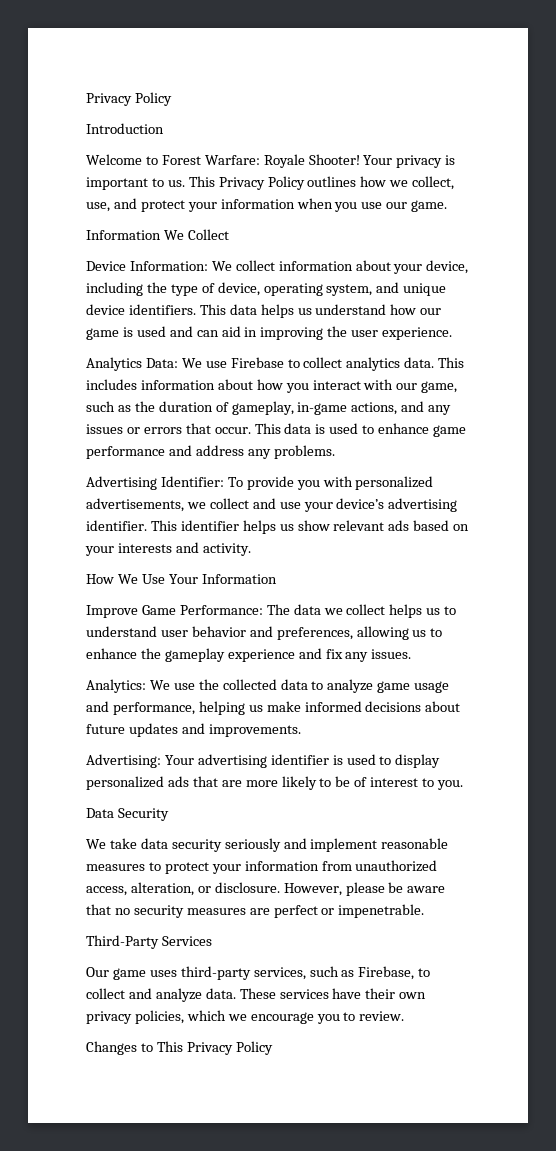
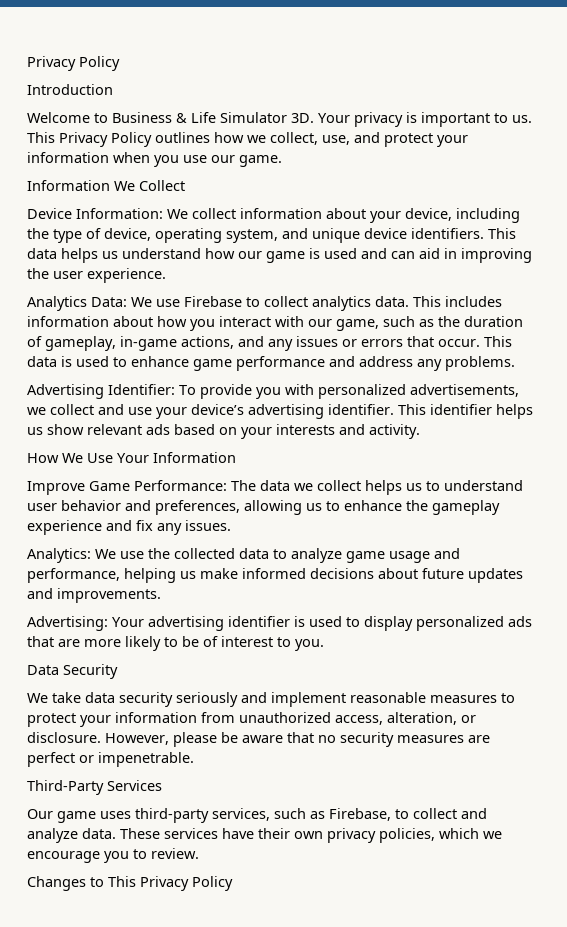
- Welcome to Forest Warfare: Royale Shooter!
+ Welcome to Business & Life Simulator 3D.

